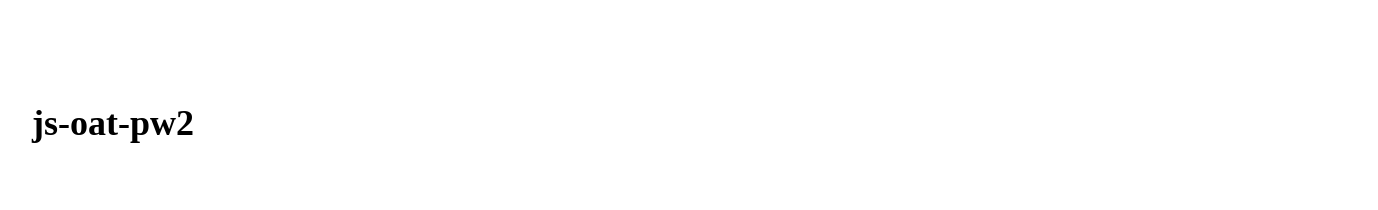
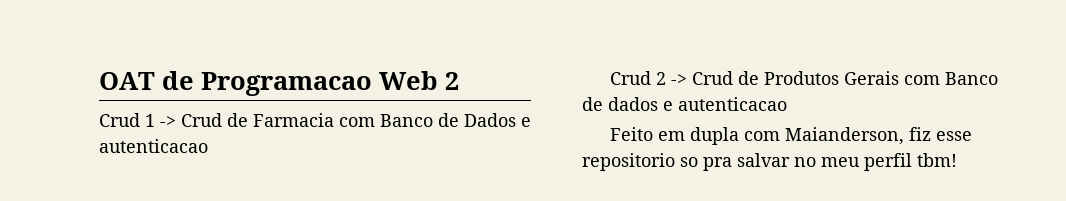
- js-oat-pw2
+ OAT de Programacao Web 2
+ Crud 1 -> Crud de Farmacia com Banco de Dados e autenticacao
+ Crud 2 -> Crud de Produtos Gerais com Banco de dados e autenticacao
+ Feito em dupla com Maianderson, fiz esse repositorio so pra salvar no meu perfil tbm!

